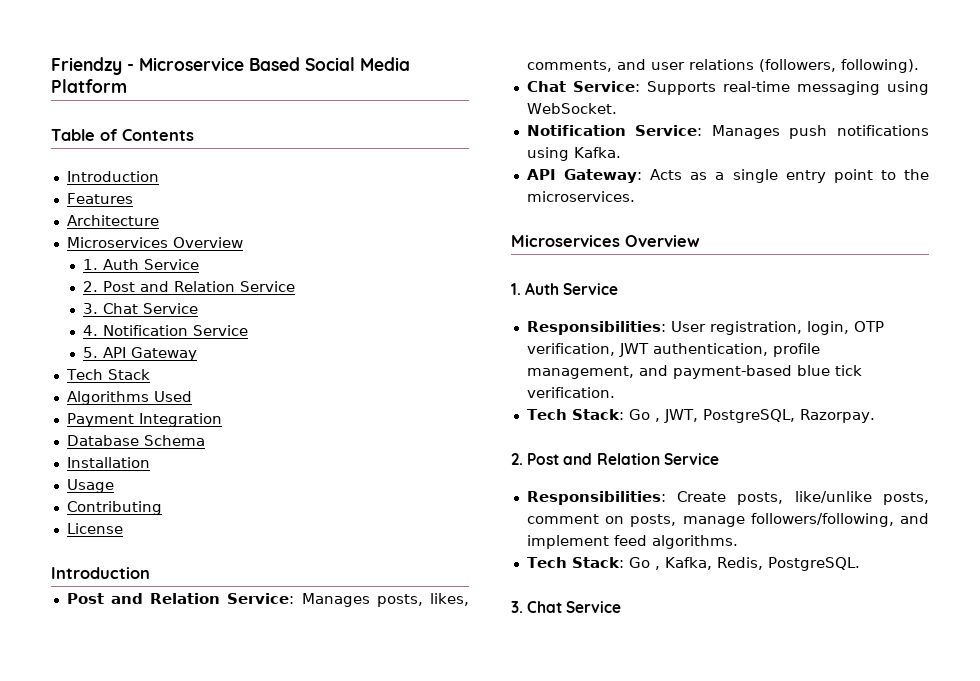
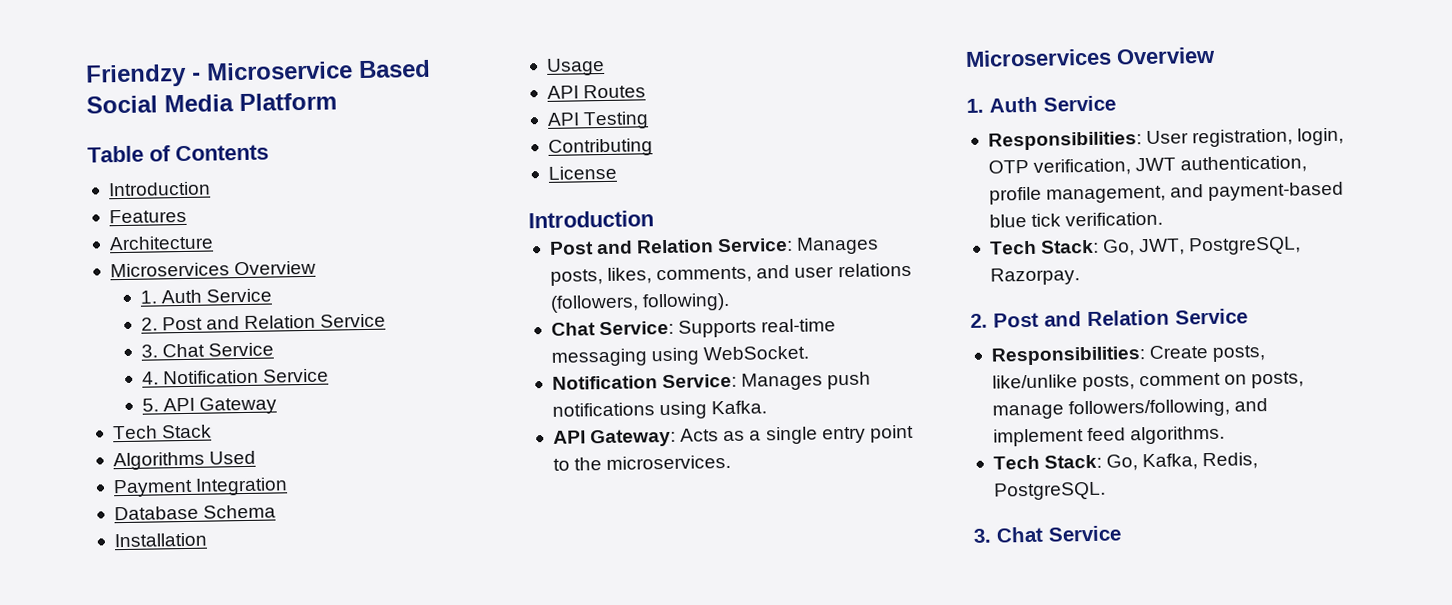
+ API Routes
+ API Testing
- Tech Stack: Go , JWT, PostgreSQL, Razorpay.
+ Tech Stack: Go, JWT, PostgreSQL, Razorpay.
- Tech Stack: Go , Kafka, Redis, PostgreSQL.
+ Tech Stack: Go, Kafka, Redis, PostgreSQL.

